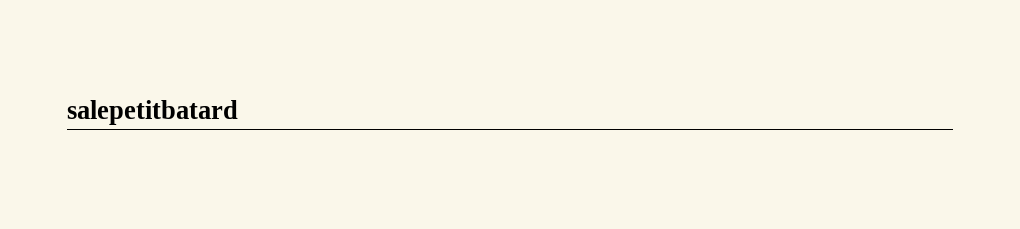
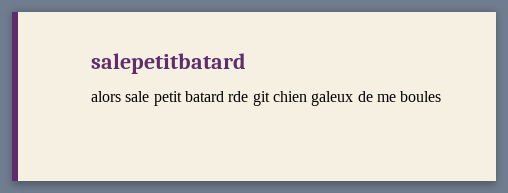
+ alors sale petit batard rde git chien galeux de me boules

